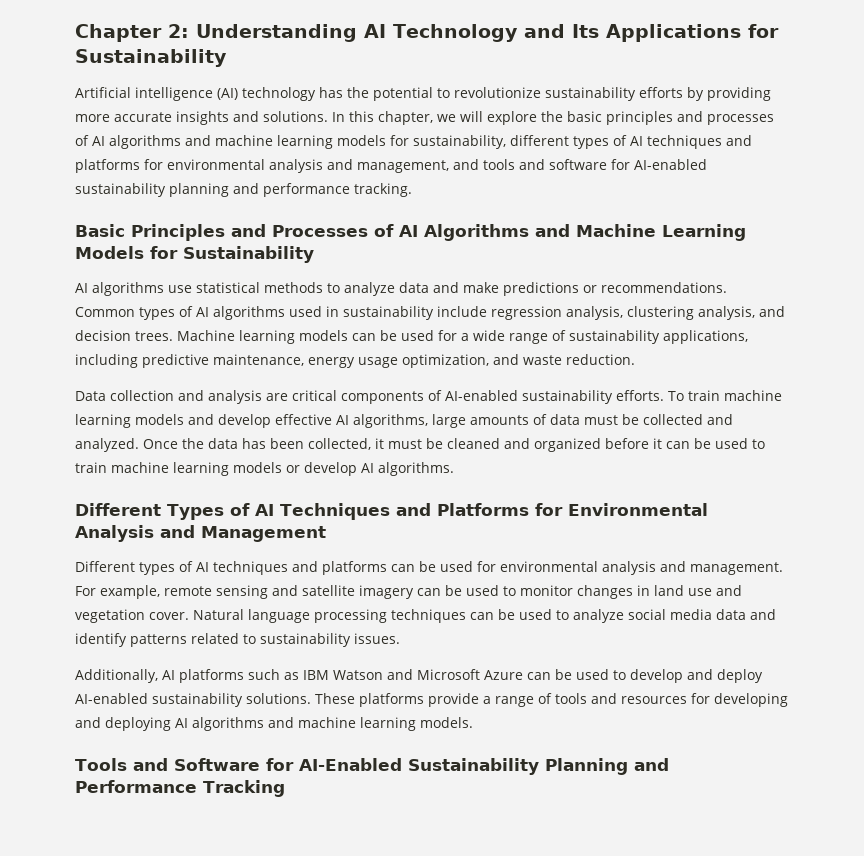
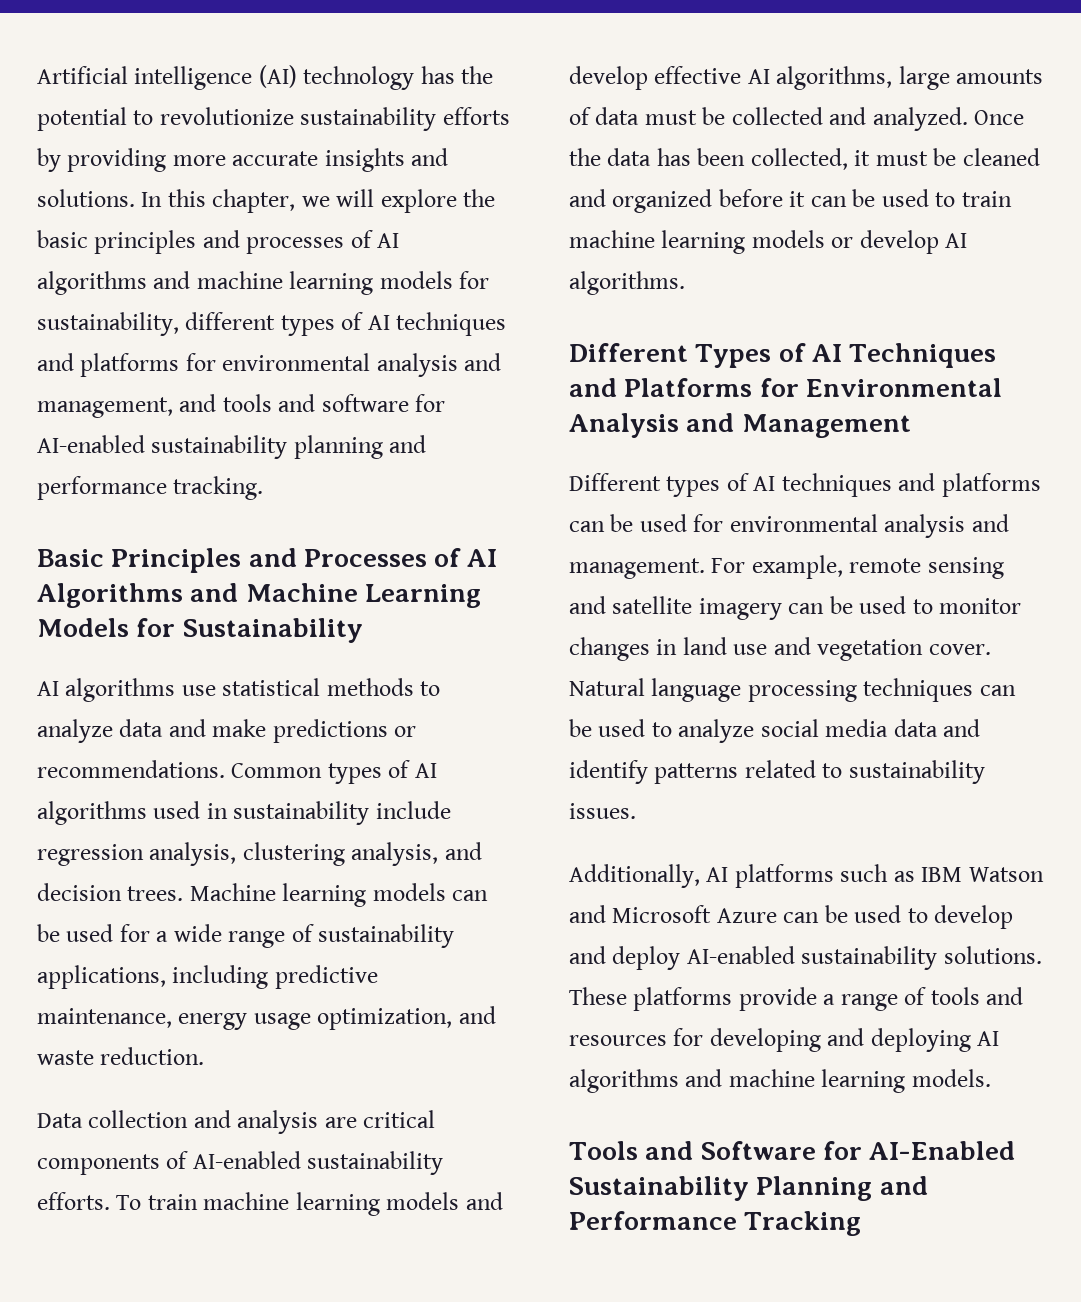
- Chapter 2: Understanding AI Technology and Its Applications for Sustainability

